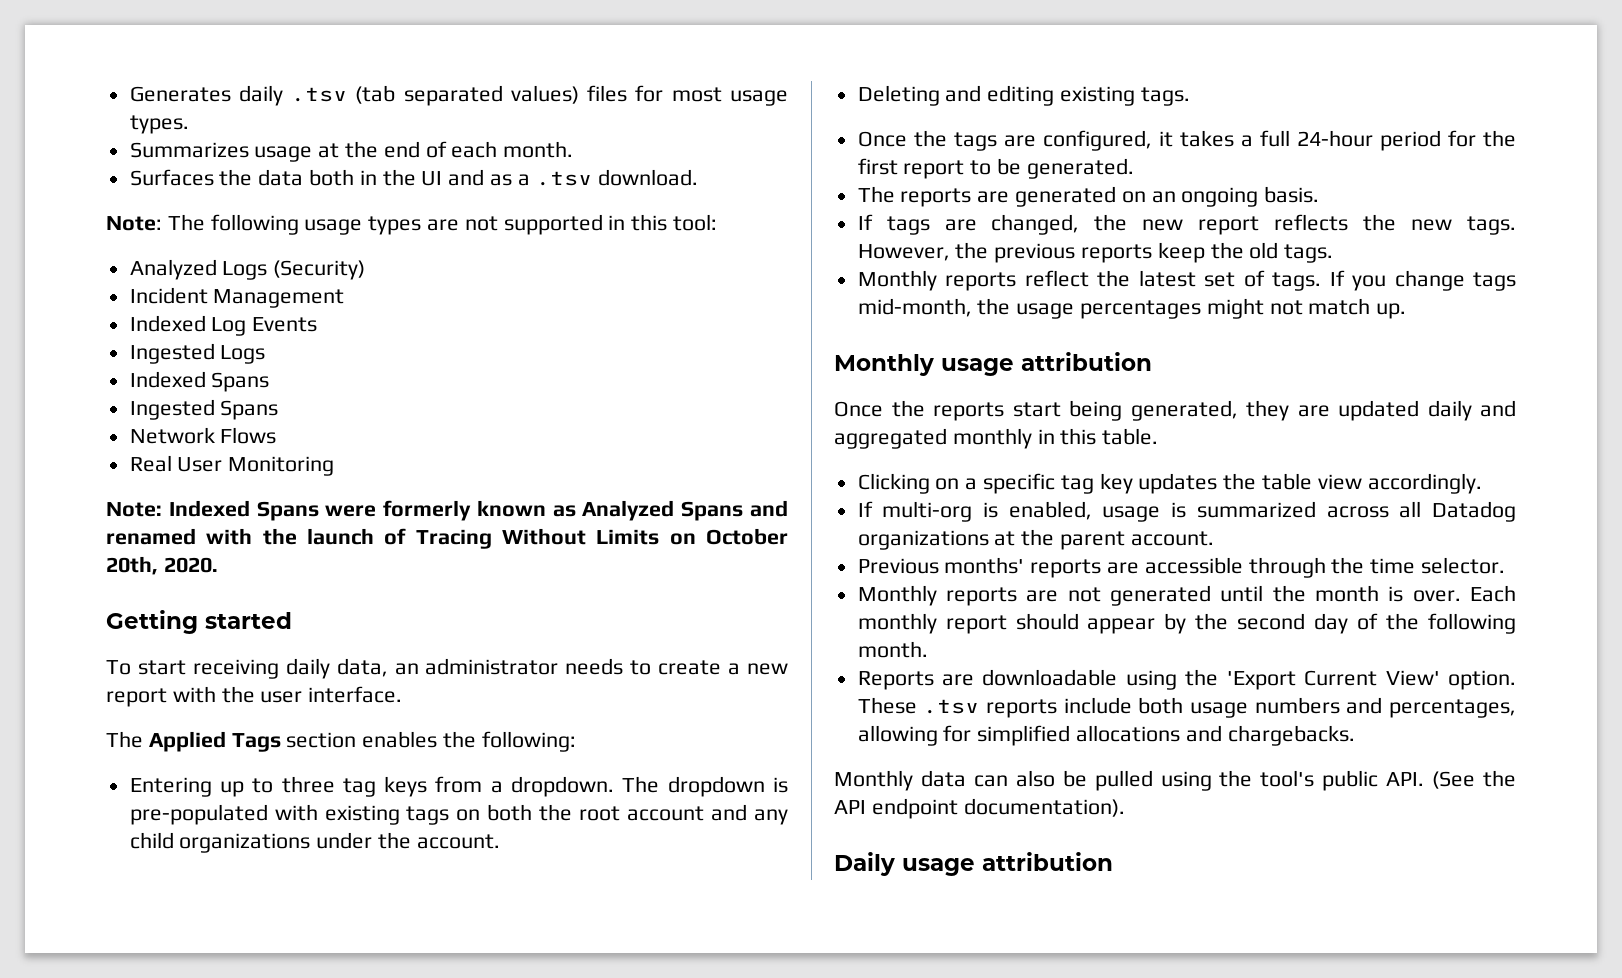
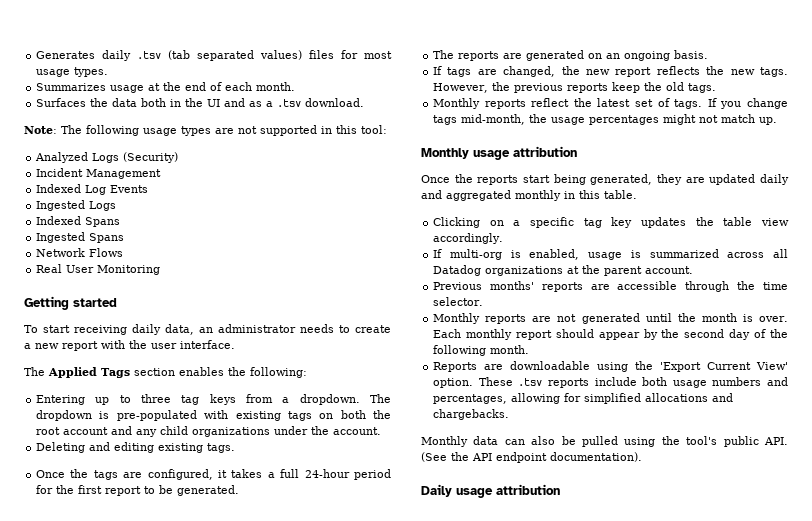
- Note: Indexed Spans were formerly known as Analyzed Spans and renamed with the launch of Tracing Without Limits on October 20th, 2020.

